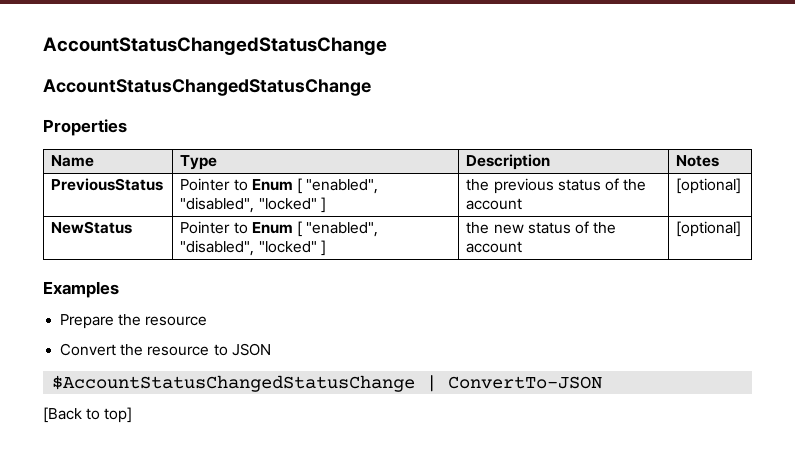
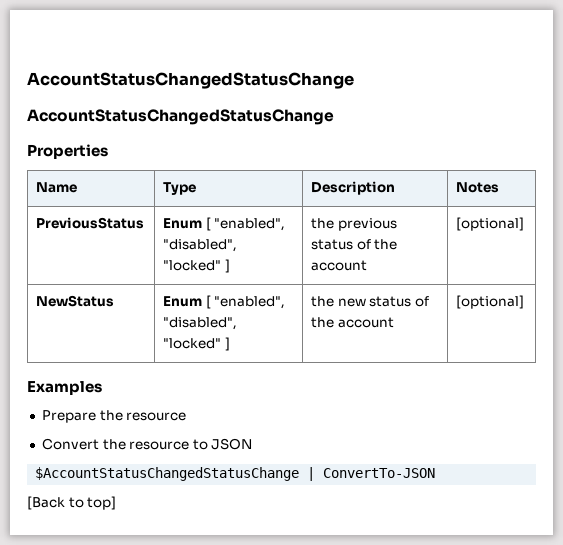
- PreviousStatus | Pointer to Enum [ "enabled", "disabled", "locked" ] | the previous status of the account | [optional]
+ PreviousStatus | Enum [ "enabled", "disabled", "locked" ] | the previous status of the account | [optional]
- NewStatus | Pointer to Enum [ "enabled", "disabled", "locked" ] | the new status of the account | [optional]
+ NewStatus | Enum [ "enabled", "disabled", "locked" ] | the new status of the account | [optional]

